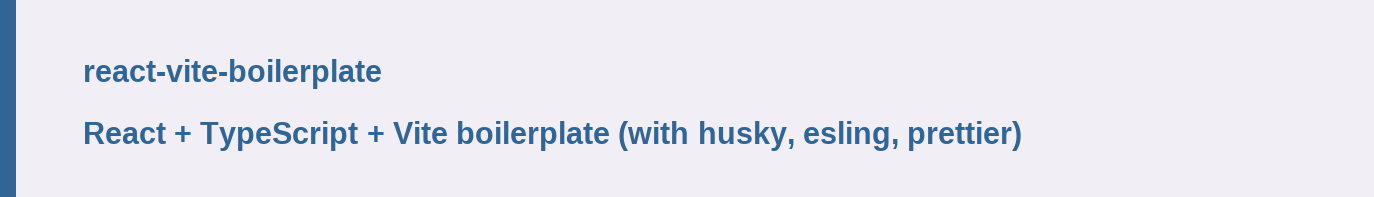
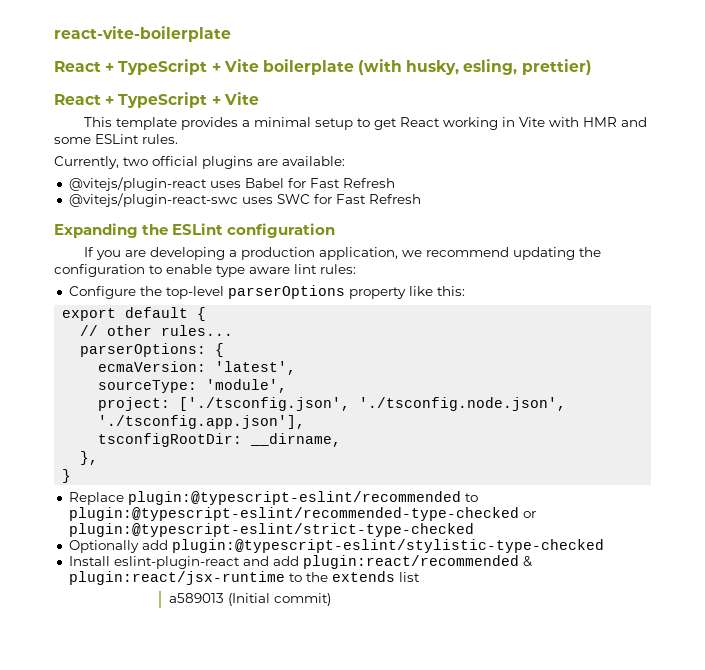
  React + TypeScript + Vite boilerplate (with husky, esling, prettier)
+ React + TypeScript + Vite
+ This template provides a minimal setup to get React working in Vite with HMR and some ESLint rules.
+ Currently, two official plugins are available:
+ @vitejs/plugin-react uses Babel for Fast Refresh
+ @vitejs/plugin-react-swc uses SWC for Fast Refresh
+ Expanding the ESLint configuration
+ If you are developing a production application, we recommend updating the configuration to enable type aware lint rules:
+ Configure the top-level parserOptions property like this:
+ export default {
+ // other rules...
+ parserOptions: {
+ ecmaVersion: 'latest',
+ sourceType: 'module',
+ project: ['./tsconfig.json', './tsconfig.node.json', './tsconfig.app.json'],
+ tsconfigRootDir: __dirname,
+ },
+ }
+ Replace plugin:@typescript-eslint/recommended to plugin:@typescript-eslint/recommended-type-checked or plugin:@typescript-eslint/strict-type-checked
+ Optionally add plugin:@typescript-eslint/stylistic-type-checked
+ Install eslint-plugin-react and add plugin:react/recommended & plugin:react/jsx-runtime to the extends list
+ a589013 (Initial commit)

